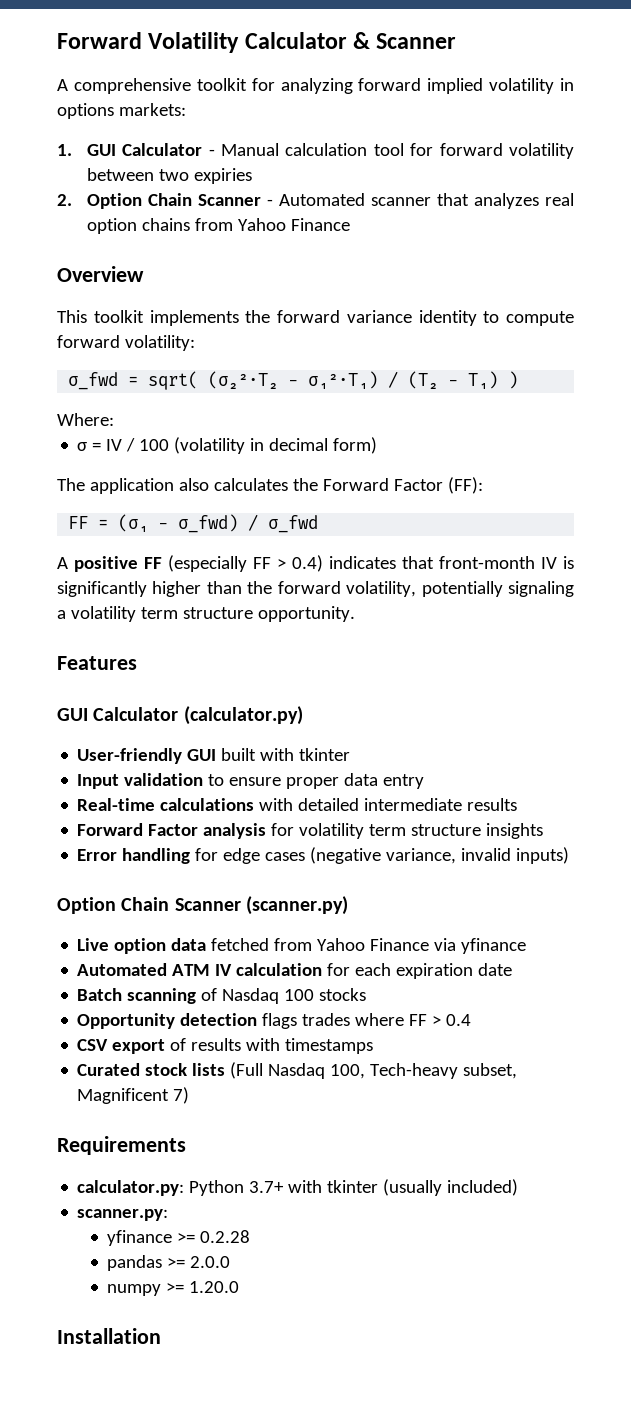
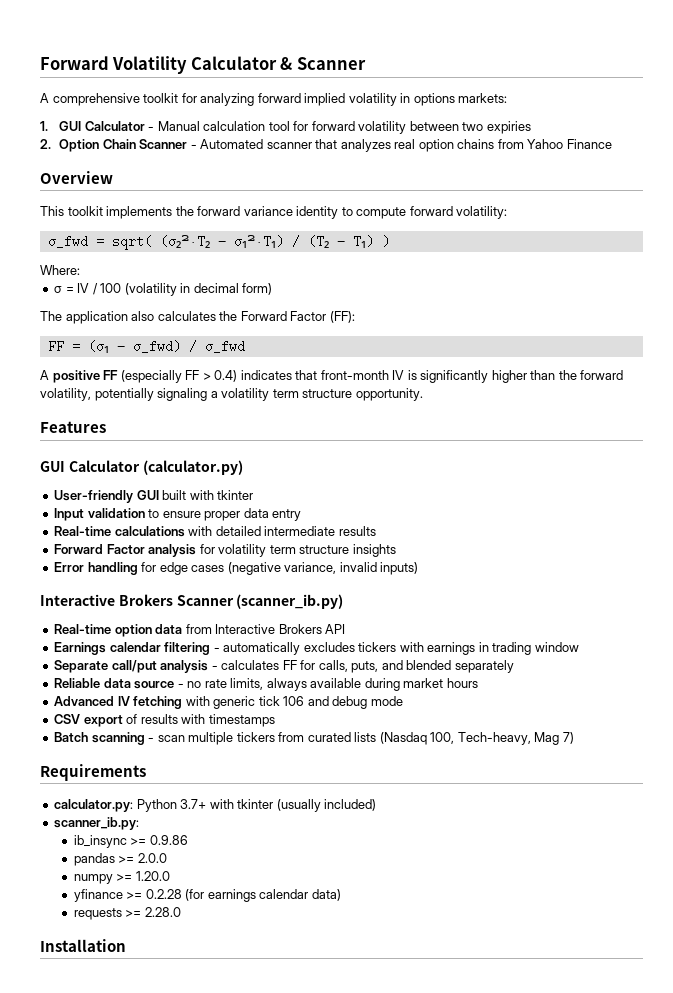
- Option Chain Scanner (scanner.py)
- Live option data fetched from Yahoo Finance via yfinance
- Automated ATM IV calculation for each expiration date
- Batch scanning of Nasdaq 100 stocks
- Opportunity detection flags trades where FF > 0.4
+ Interactive Brokers Scanner (scanner_ib.py)
+ Real-time option data from Interactive Brokers API
+ Earnings calendar filtering - automatically excludes tickers with earnings in trading window
+ Separate call/put analysis - calculates FF for calls, puts, and blended separately
+ Reliable data source - no rate limits, always available during market hours
+ Advanced IV fetching with generic tick 106 and debug mode
- Curated stock lists (Full Nasdaq 100, Tech-heavy subset, Magnificent 7)
+ Batch scanning - scan multiple tickers from curated lists (Nasdaq 100, Tech-heavy, Mag 7)
- scanner.py:
- yfinance >= 0.2.28
+ scanner_ib.py:
+ ib_insync >= 0.9.86
+ yfinance >= 0.2.28 (for earnings calendar data)
+ requests >= 2.28.0

